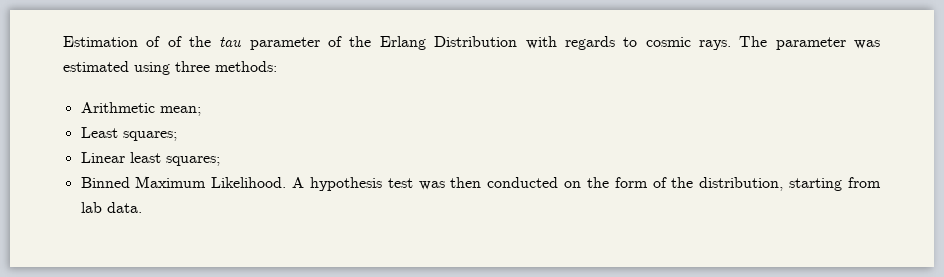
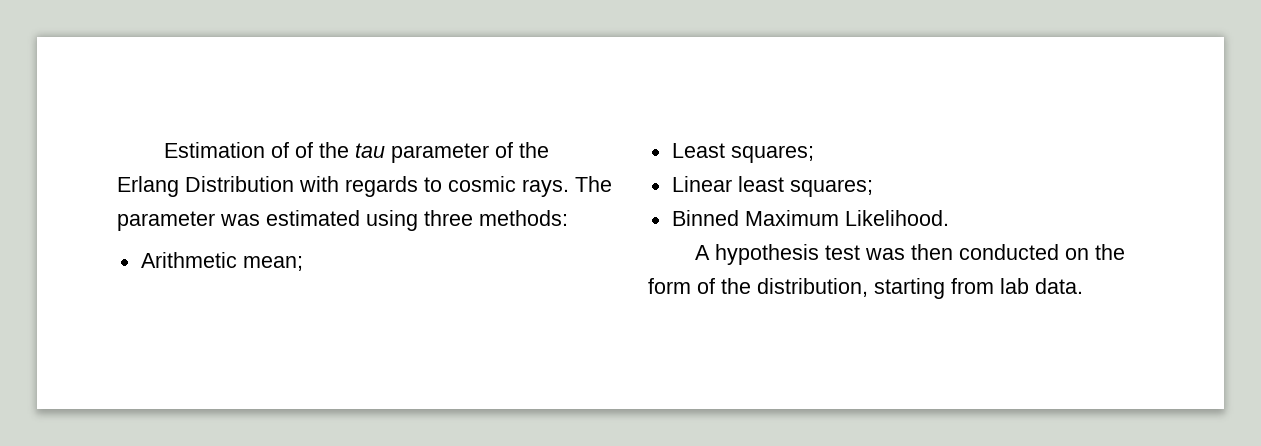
- Binned Maximum Likelihood. A hypothesis test was then conducted on the form of the distribution, starting from lab data.
+ Binned Maximum Likelihood.
+ A hypothesis test was then conducted on the form of the distribution, starting from lab data.

